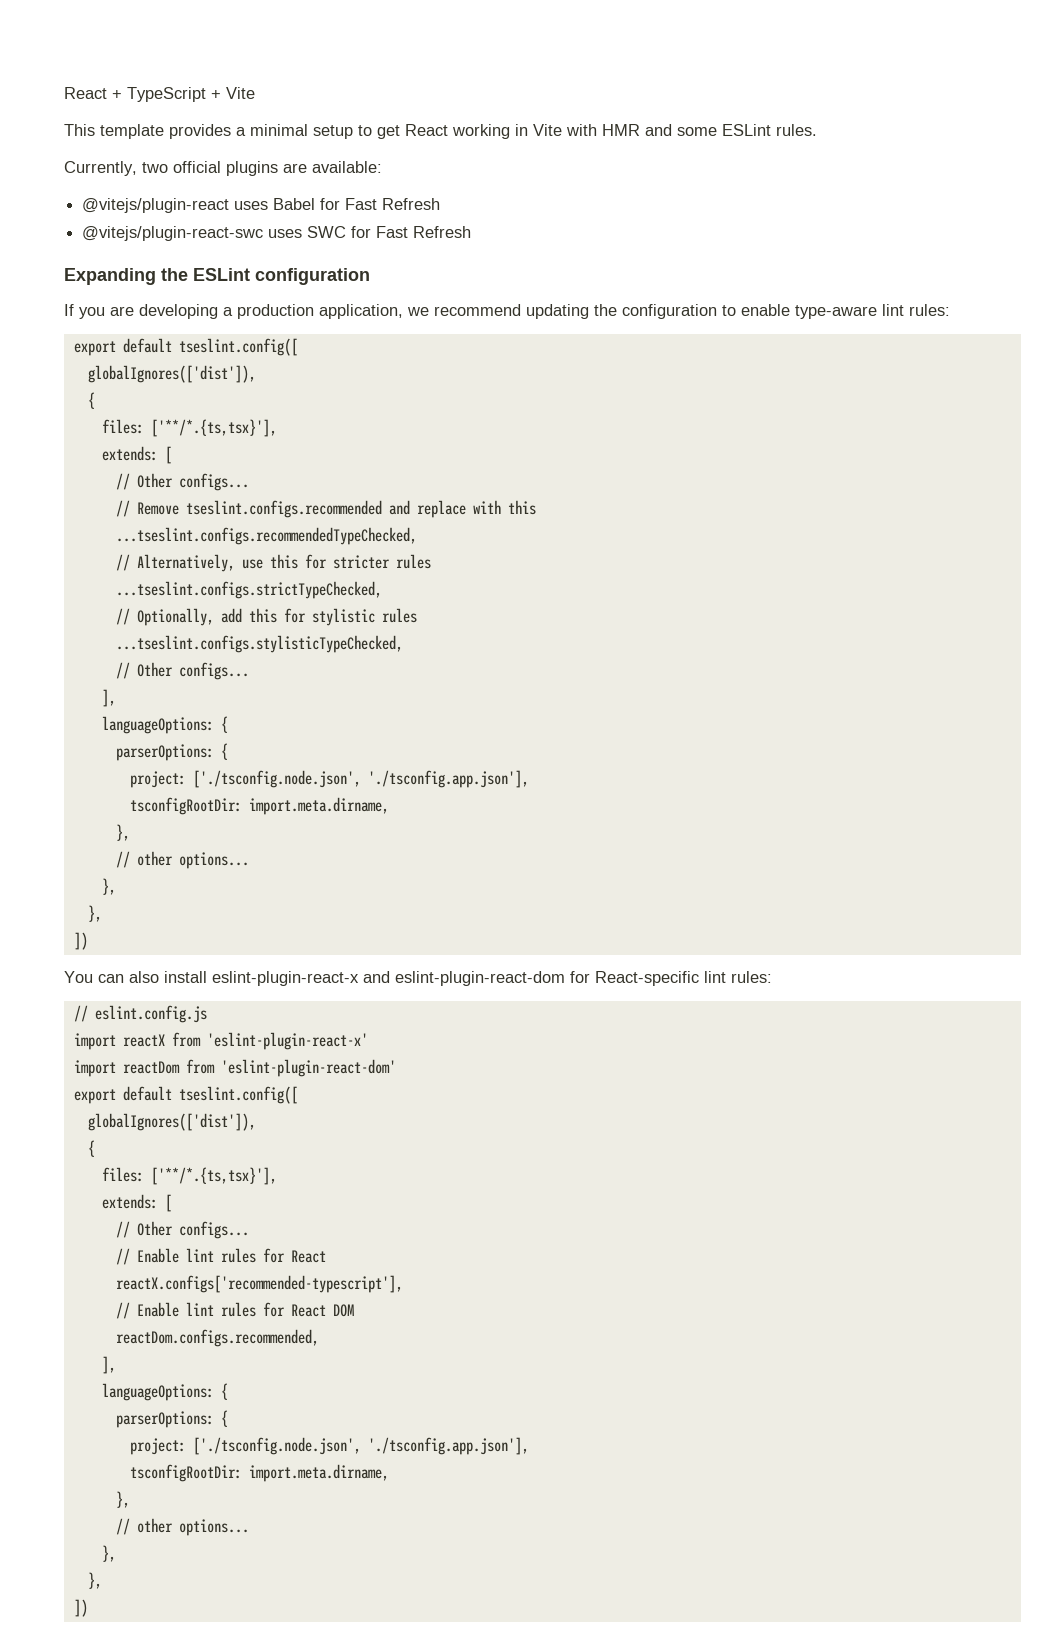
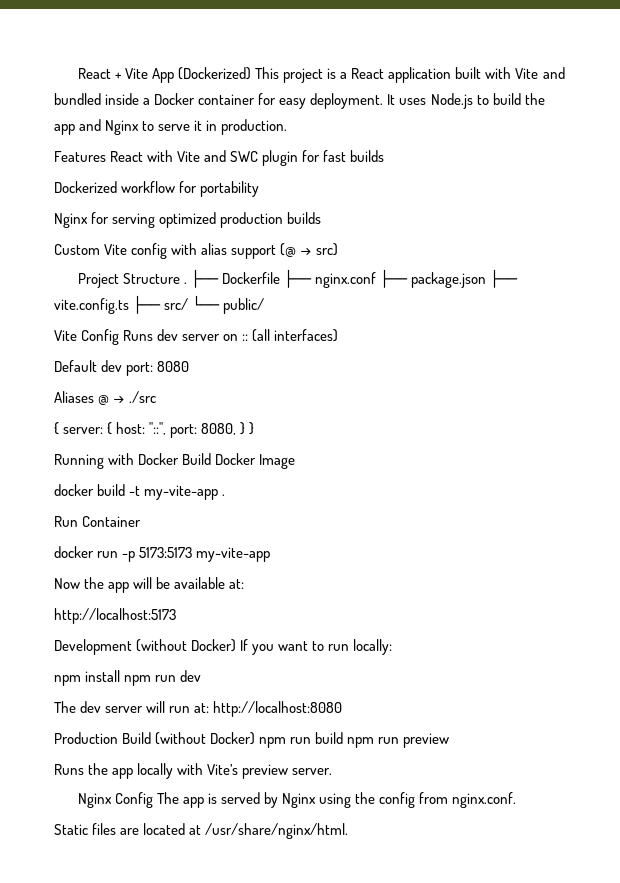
- React + TypeScript + Vite
- This template provides a minimal setup to get React working in Vite with HMR and some ESLint rules.
- Currently, two official plugins are available:
- @vitejs/plugin-react uses Babel for Fast Refresh
- @vitejs/plugin-react-swc uses SWC for Fast Refresh
- Expanding the ESLint configuration
- If you are developing a production application, we recommend updating the configuration to enable type-aware lint rules:
- export default tseslint.config([
- globalIgnores(['dist']),
- {
- files: ['**/*.{ts,tsx}'],
- extends: [
- // Other configs...
- // Remove tseslint.configs.recommended and replace with this
- ...tseslint.configs.recommendedTypeChecked,
- // Alternatively, use this for stricter rules
- ...tseslint.configs.strictTypeChecked,
- // Optionally, add this for stylistic rules
- ...tseslint.configs.stylisticTypeChecked,
- // Other configs...
- ],
- languageOptions: {
- parserOptions: {
- project: ['./tsconfig.node.json', './tsconfig.app.json'],
- tsconfigRootDir: import.meta.dirname,
- },
- // other options...
- },
- },
- ])
- You can also install eslint-plugin-react-x and eslint-plugin-react-dom for React-specific lint rules:
- // eslint.config.js
- import reactX from 'eslint-plugin-react-x'
- import reactDom from 'eslint-plugin-react-dom'
- export default tseslint.config([
- globalIgnores(['dist']),
- {
- files: ['**/*.{ts,tsx}'],
- extends: [
- // Other configs...
- // Enable lint rules for React
- reactX.configs['recommended-typescript'],
- // Enable lint rules for React DOM
- reactDom.configs.recommended,
- ],
- languageOptions: {
- parserOptions: {
- project: ['./tsconfig.node.json', './tsconfig.app.json'],
- tsconfigRootDir: import.meta.dirname,
- },
- // other options...
- },
- },
- ])
+ React + Vite App (Dockerized) This project is a React application built with Vite and bundled inside a Docker container for easy deployment. It uses Node.js to build the app and Nginx to serve it in production.
+ Features React with Vite and SWC plugin for fast builds
+ Dockerized workflow for portability
+ Nginx for serving optimized production builds
+ Custom Vite config with alias support (@ → src)
+ Project Structure . ├── Dockerfile ├── nginx.conf ├── package.json ├── vite.config.ts ├── src/ └── public/
+ Vite Config Runs dev server on :: (all interfaces)
+ Default dev port: 8080
+ Aliases @ → ./src
+ { server: { host: "::", port: 8080, } }
+ Running with Docker Build Docker Image
+ docker build -t my-vite-app .
+ Run Container
+ docker run -p 5173:5173 my-vite-app
+ Now the app will be available at:
+ http://localhost:5173
+ Development (without Docker) If you want to run locally:
+ npm install npm run dev
+ The dev server will run at: http://localhost:8080
+ Production Build (without Docker) npm run build npm run preview
+ Runs the app locally with Vite’s preview server.
+ Nginx Config The app is served by Nginx using the config from nginx.conf.
+ Static files are located at /usr/share/nginx/html.

